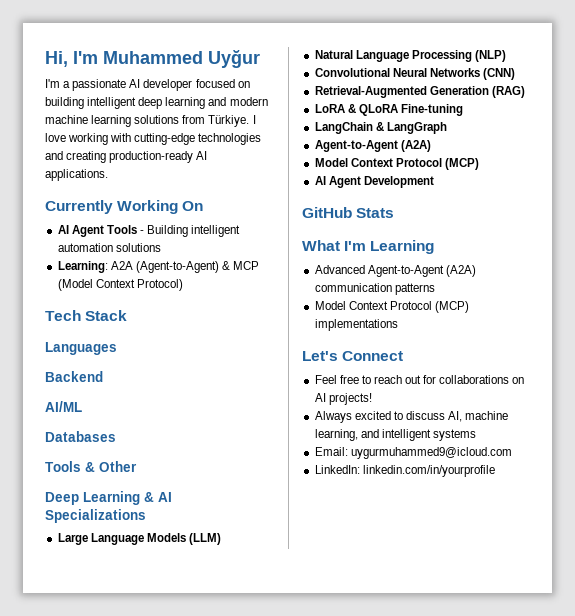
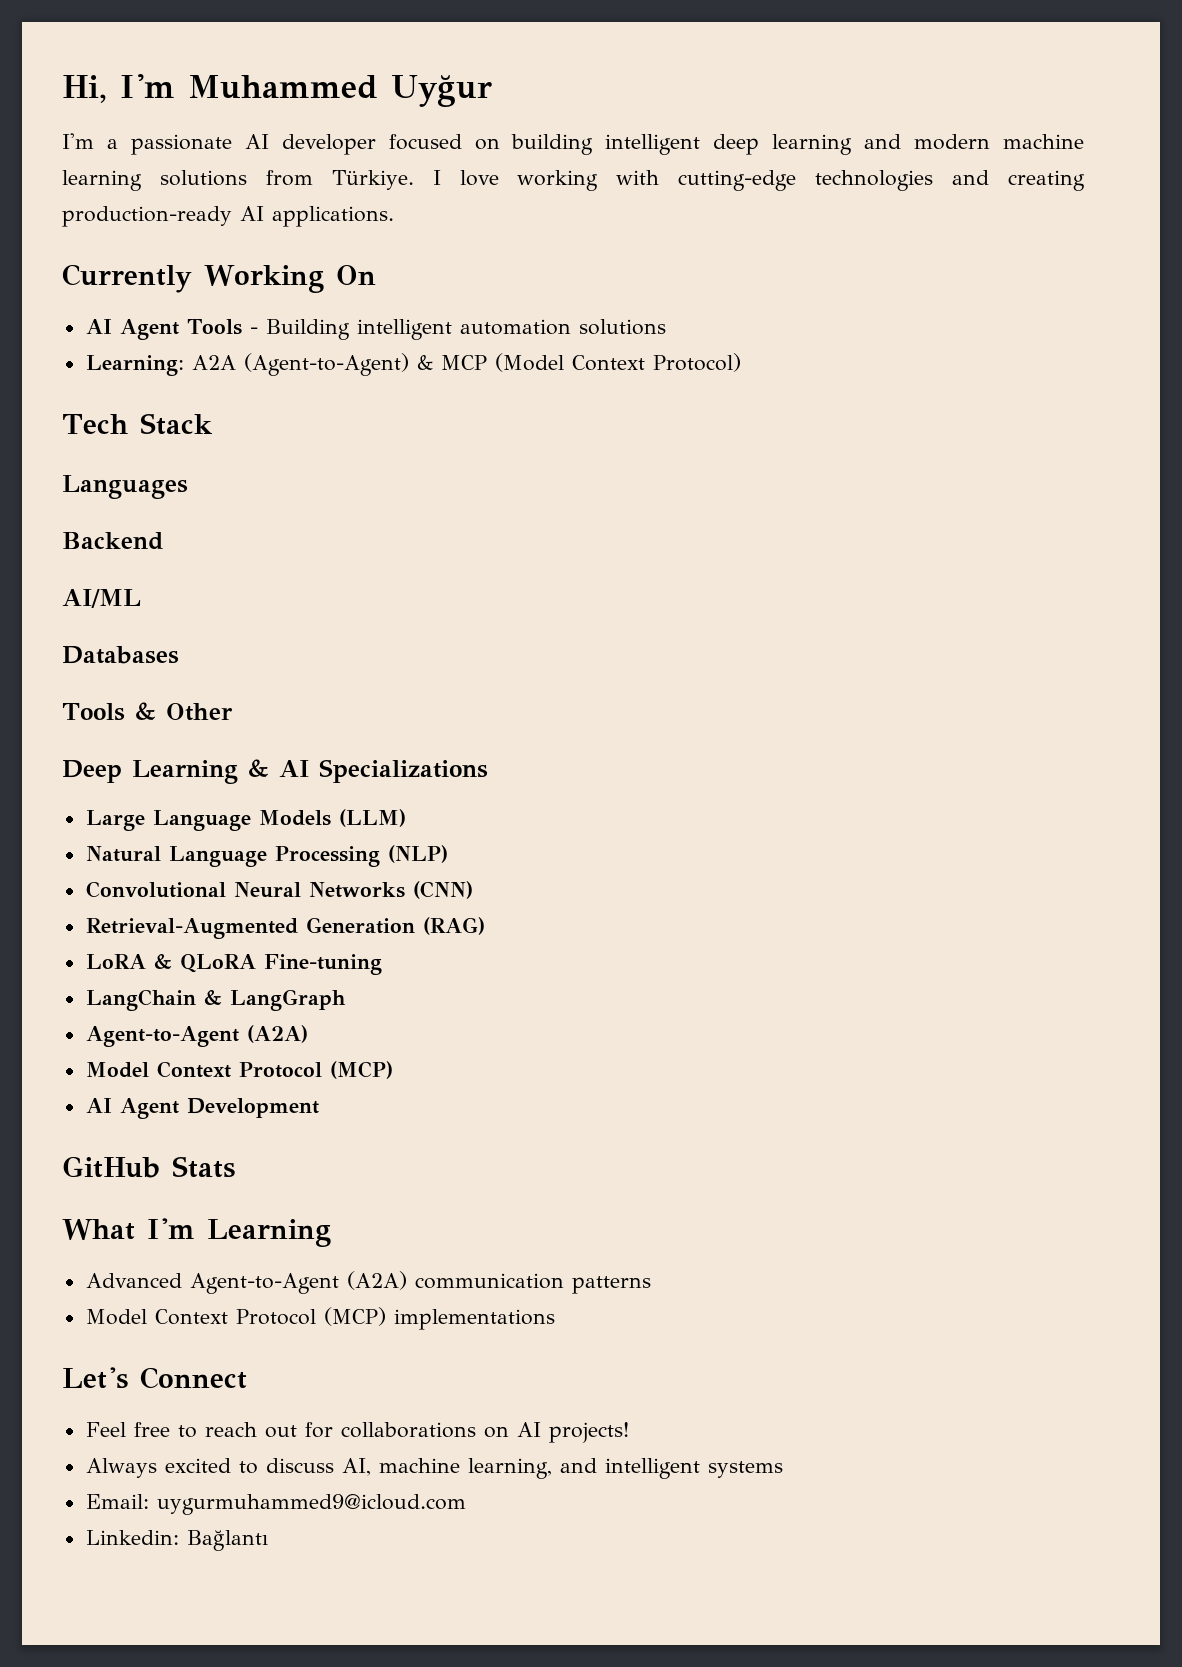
- LinkedIn: linkedin.com/in/yourprofile
+ Linkedin: Bağlantı

